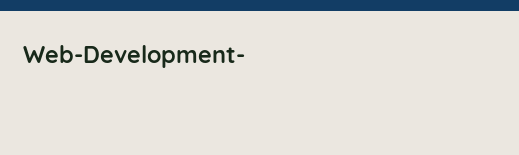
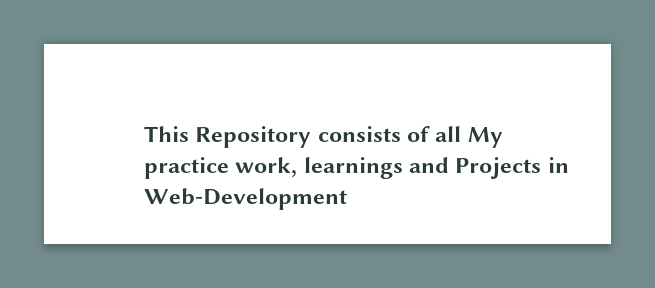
- Web-Development-
+ This Repository consists of all My practice work, learnings and Projects in Web-Development

